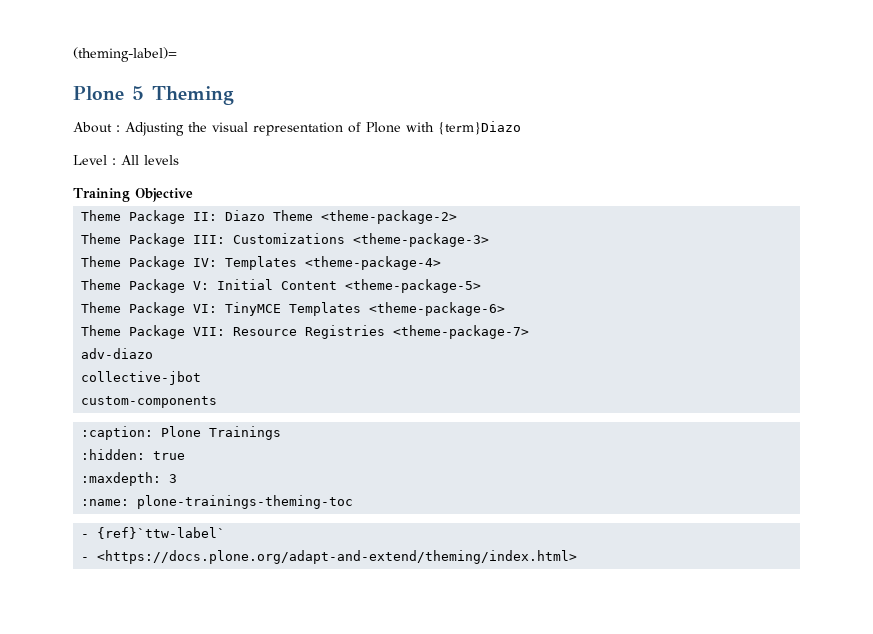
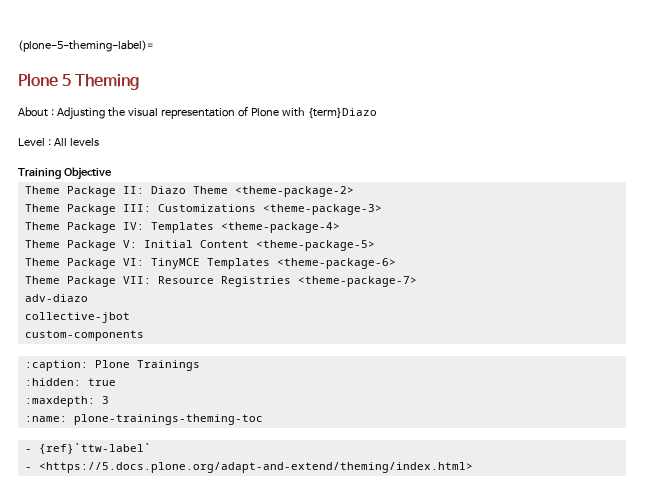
- (theming-label)=
+ (plone-5-theming-label)=
- - <https://docs.plone.org/adapt-and-extend/theming/index.html>
+ - <https://5.docs.plone.org/adapt-and-extend/theming/index.html>

